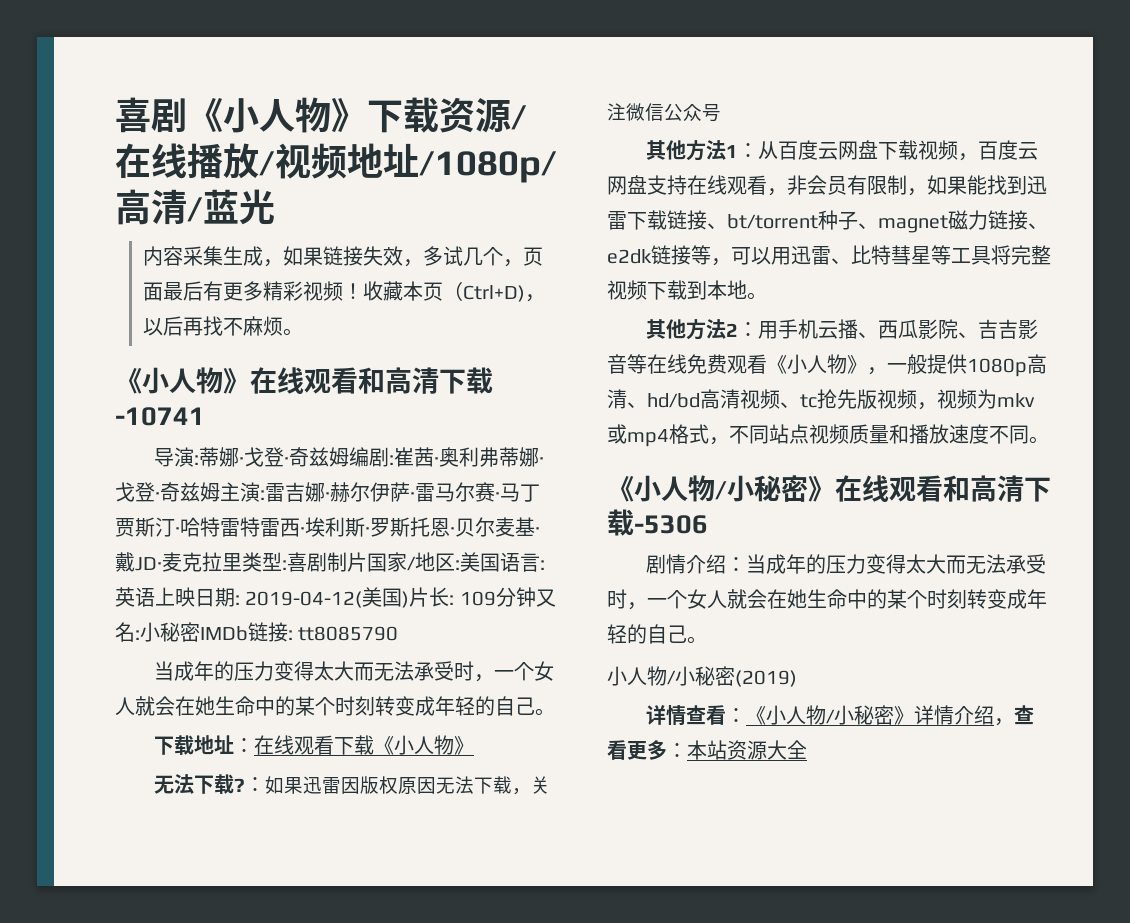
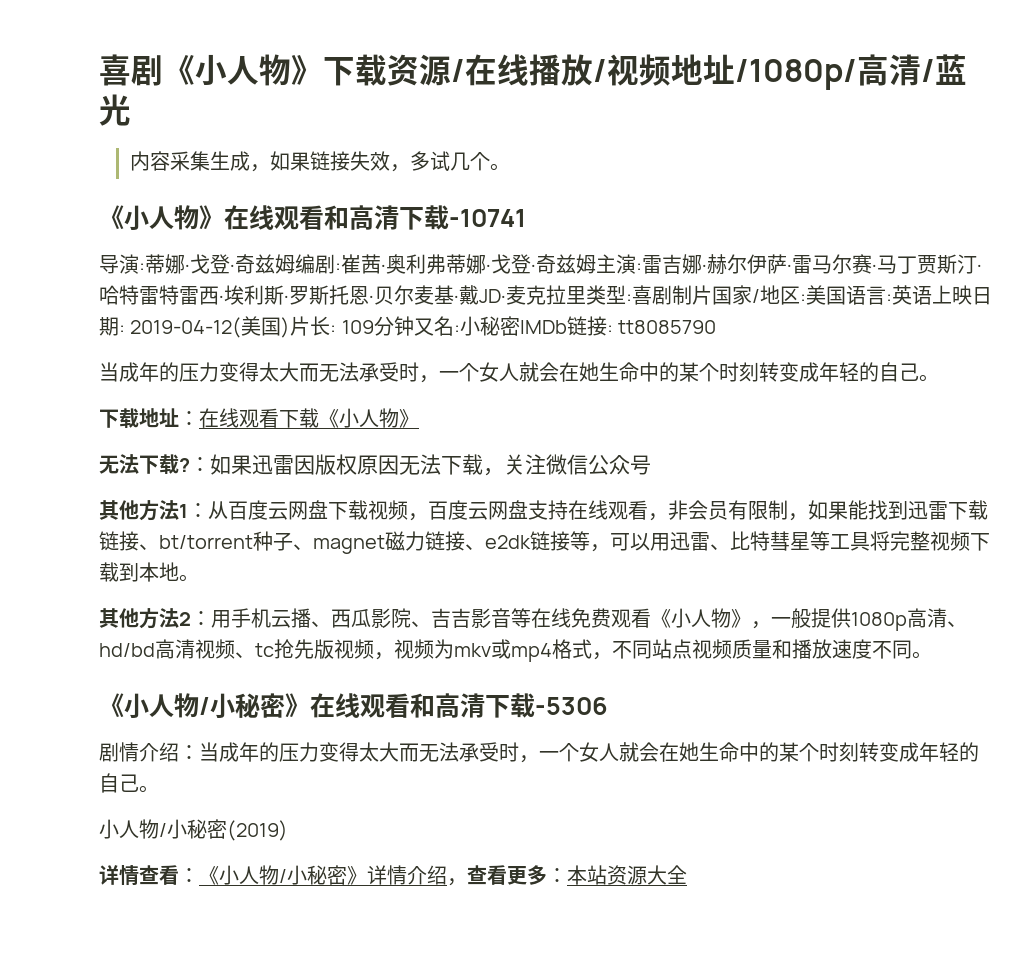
- 内容采集生成，如果链接失效，多试几个，页面最后有更多精彩视频！收藏本页（Ctrl+D)，以后再找不麻烦。
+ 内容采集生成，如果链接失效，多试几个。

